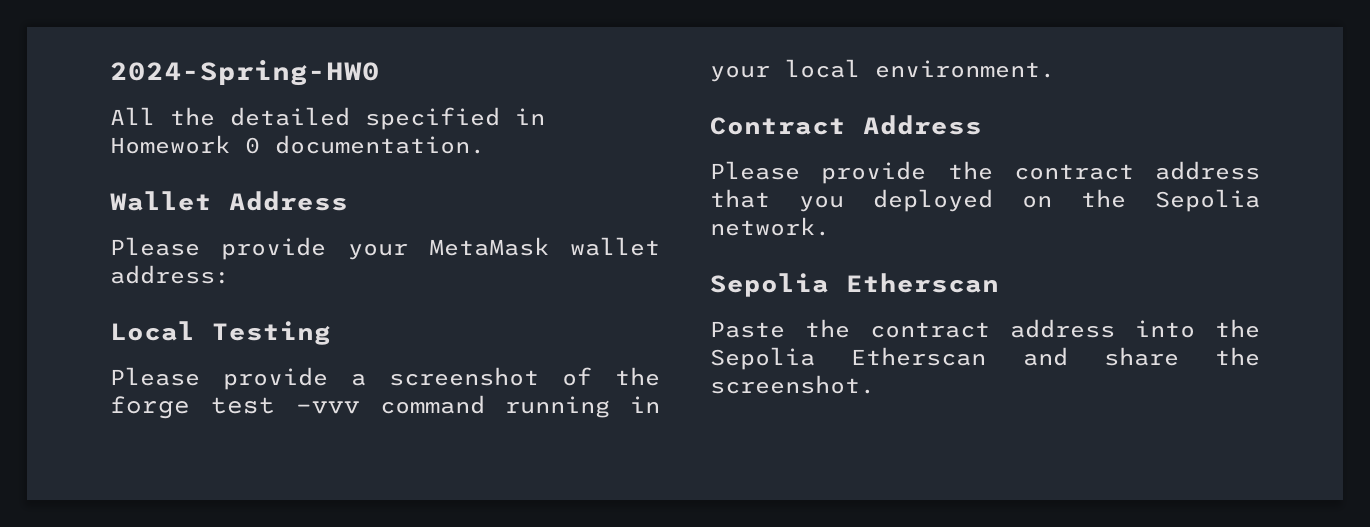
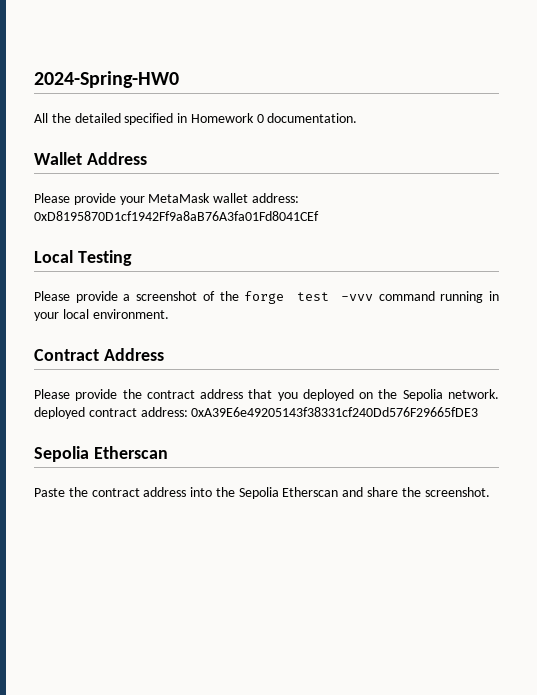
- Please provide your MetaMask wallet address:
+ Please provide your MetaMask wallet address: 0xD8195870D1cf1942Ff9a8aB76A3fa01Fd8041CEf
- Please provide the contract address that you deployed on the Sepolia network.
+ Please provide the contract address that you deployed on the Sepolia network. deployed contract address: 0xA39E6e49205143f38331cf240Dd576F29665fDE3

